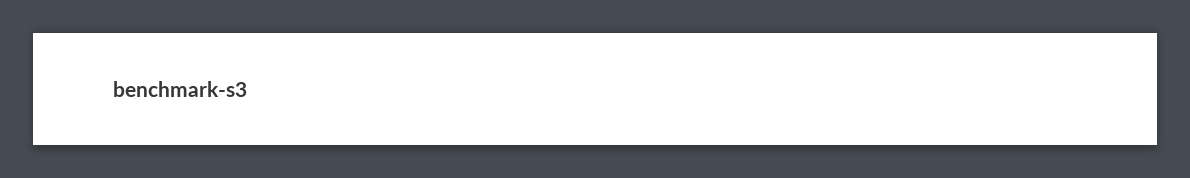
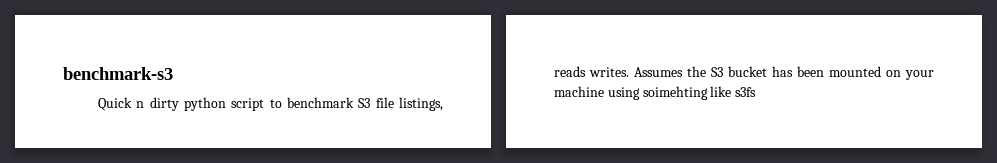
+ Quick n dirty python script to benchmark S3 file listings, reads writes. Assumes the S3 bucket has been mounted on your machine using soimehting like s3fs

